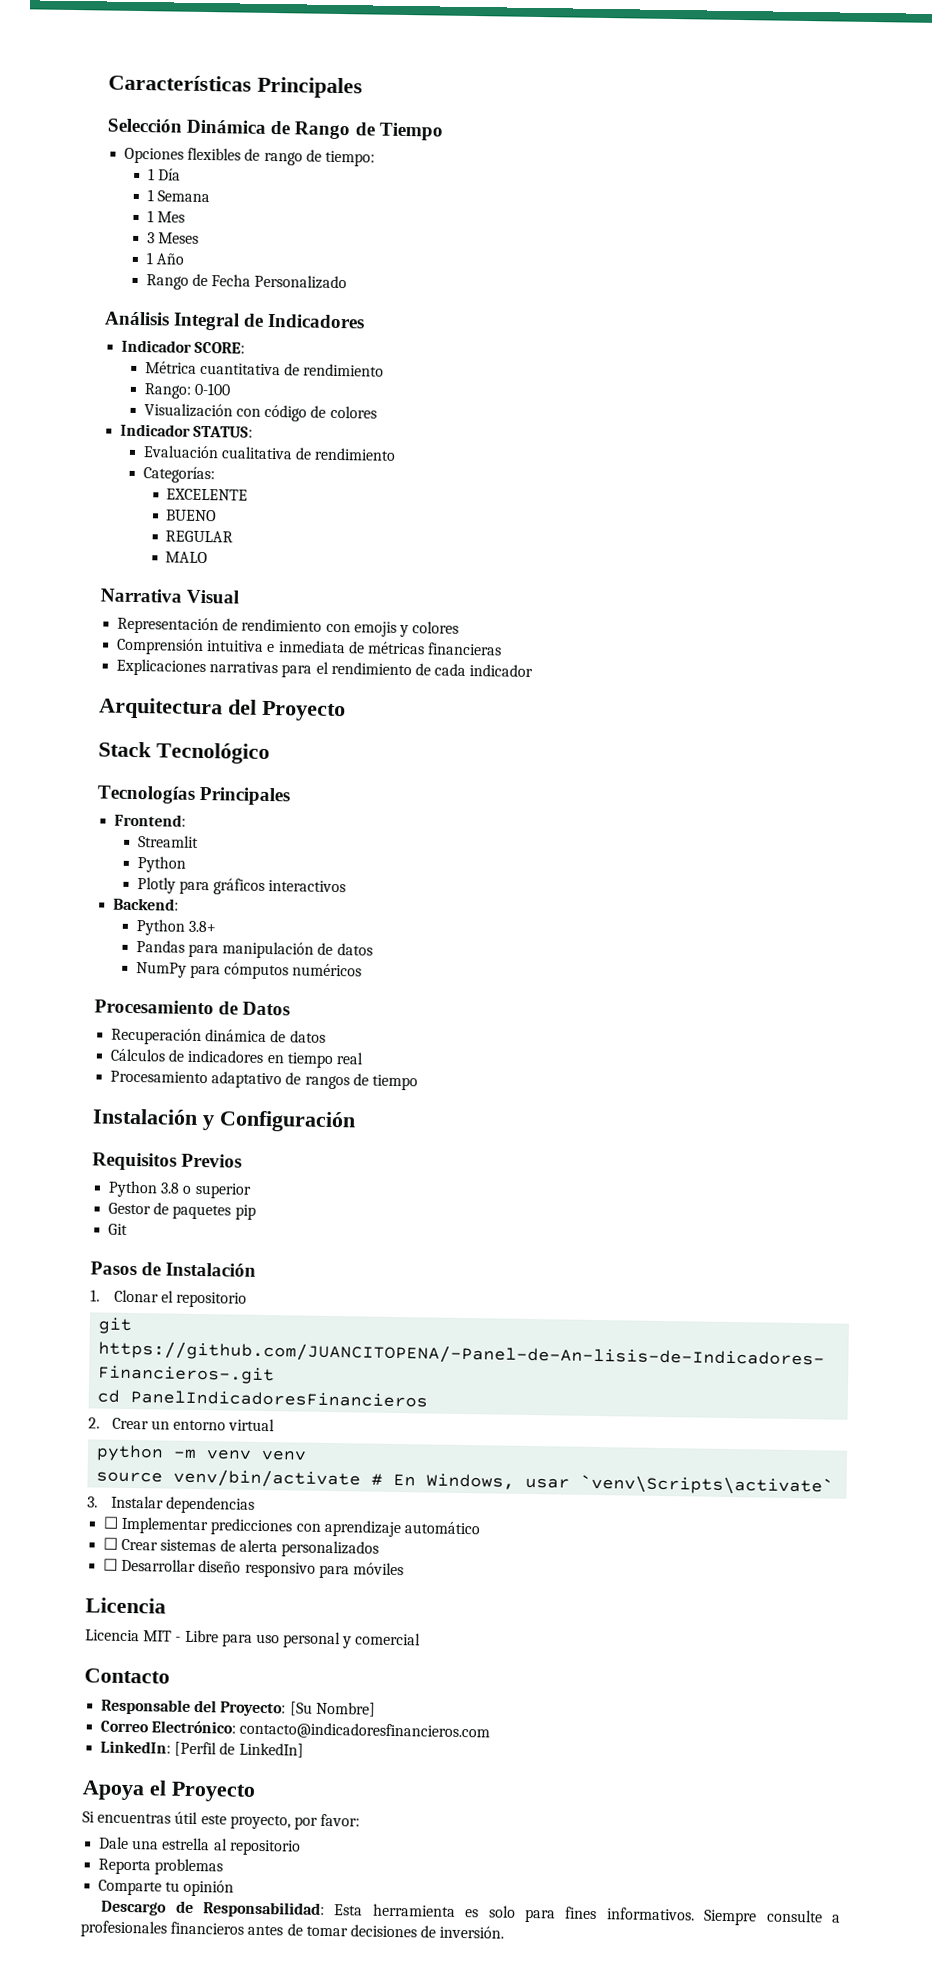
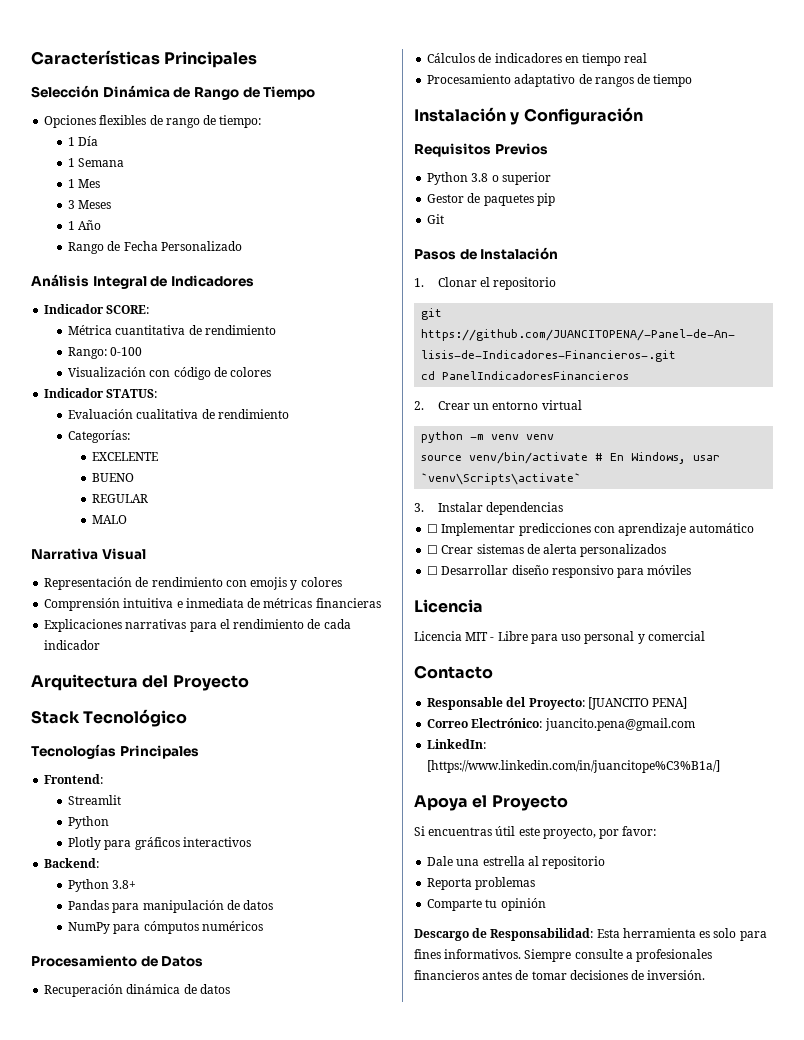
- Responsable del Proyecto: [Su Nombre]
+ Responsable del Proyecto: [JUANCITO PENA]
- Correo Electrónico: contacto@indicadoresfinancieros.com
+ Correo Electrónico: juancito.pena@gmail.com
- LinkedIn: [Perfil de LinkedIn]
+ LinkedIn: [https://www.linkedin.com/in/juancitope%C3%B1a/]

